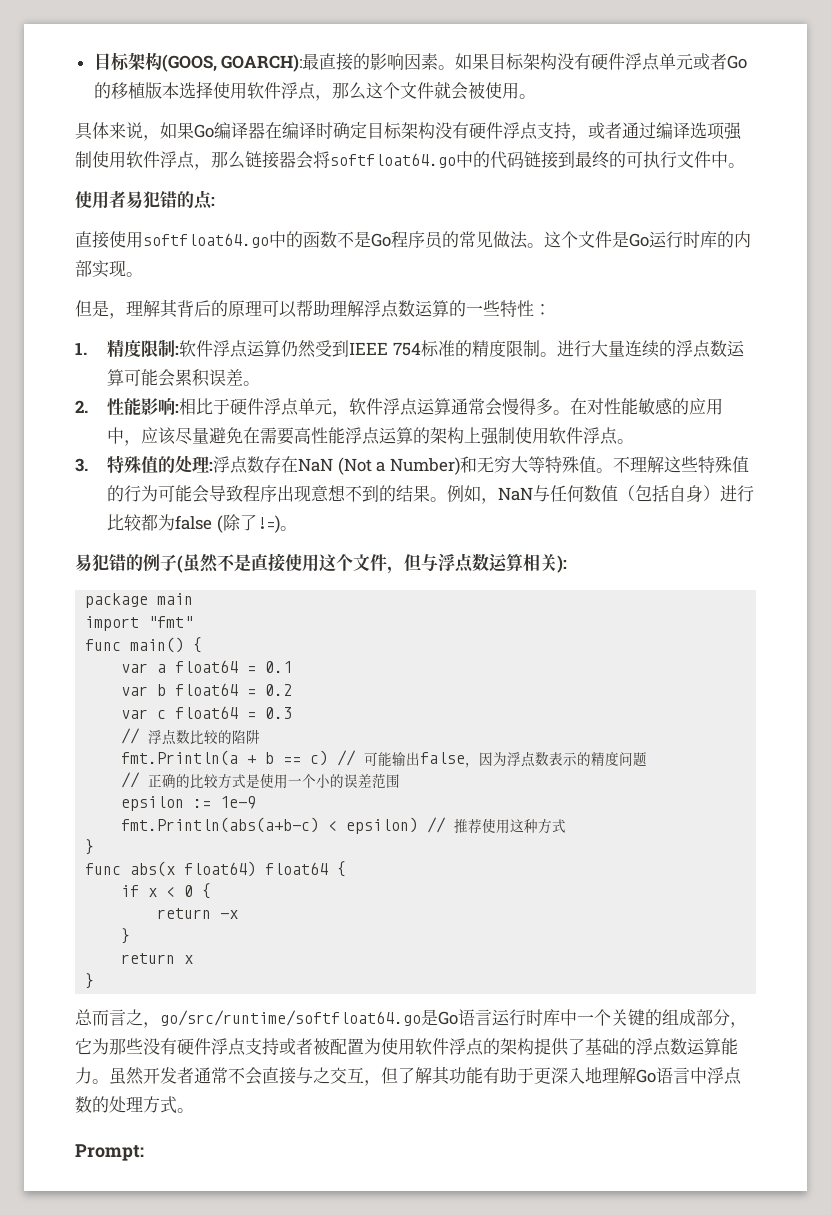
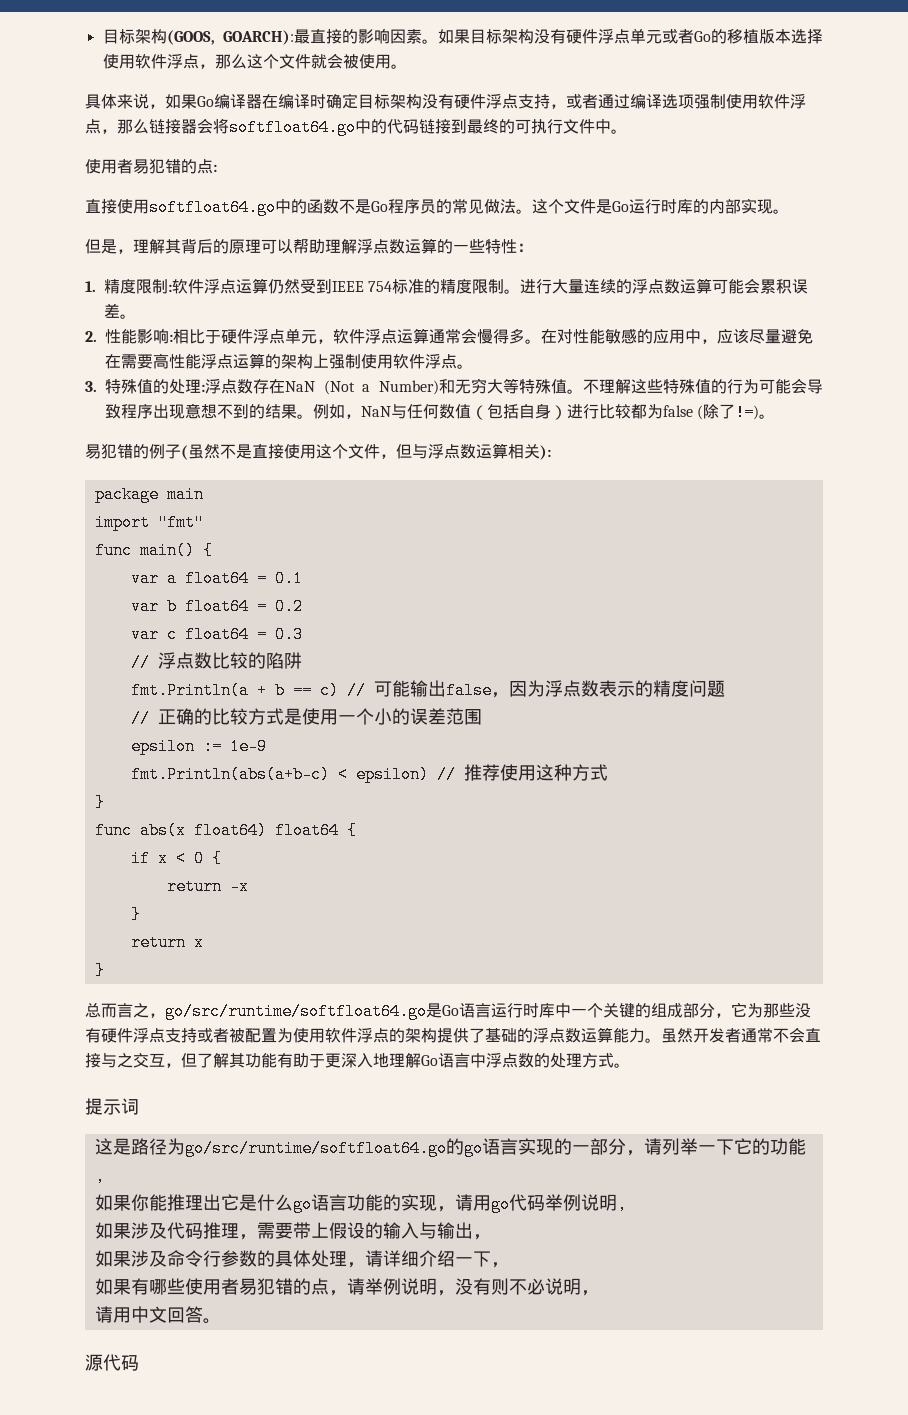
- Prompt:
+ 提示词
+ 这是路径为go/src/runtime/softfloat64.go的go语言实现的一部分，请列举一下它的功能,
+ 如果你能推理出它是什么go语言功能的实现，请用go代码举例说明,
+ 如果涉及代码推理，需要带上假设的输入与输出，
+ 如果涉及命令行参数的具体处理，请详细介绍一下，
+ 如果有哪些使用者易犯错的点，请举例说明，没有则不必说明，
+ 请用中文回答。
+ 源代码

